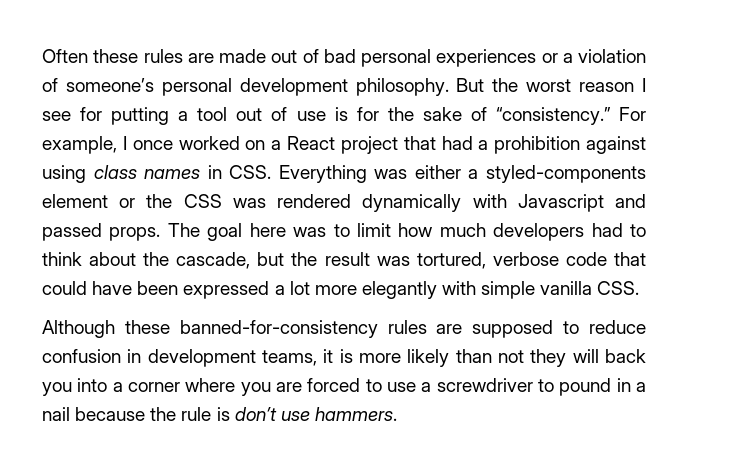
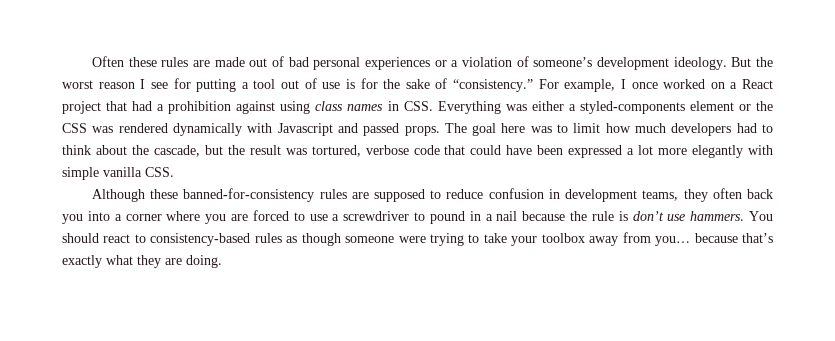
- Often these rules are made out of bad personal experiences or a violation of someone’s personal development philosophy.
+ Often these rules are made out of bad personal experiences or a violation of someone’s development ideology.
- Although these banned-for-consistency rules are supposed to reduce confusion in development teams, it is more likely than not they will back you into a corner where you are forced to use a screwdriver to pound in a nail because the rule is don’t use hammers.
+ Although these banned-for-consistency rules are supposed to reduce confusion in development teams, they often back you into a corner where you are forced to use a screwdriver to pound in a nail because the rule is don’t use hammers.
+ You should react to consistency-based rules as though someone were trying to take your toolbox away from you… because that’s exactly what they are doing.

